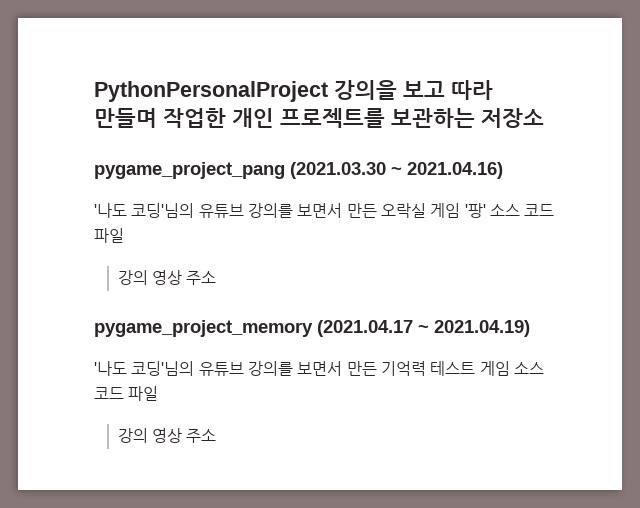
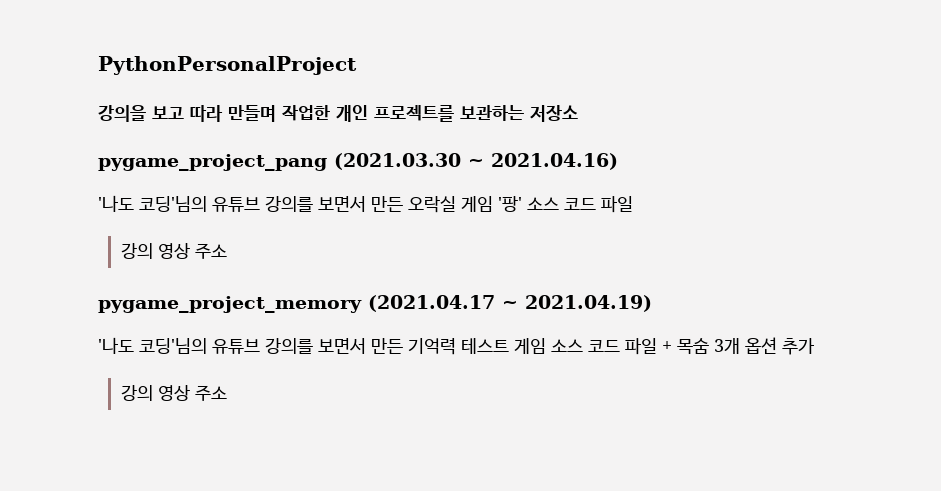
- PythonPersonalProject 강의을 보고 따라 만들며 작업한 개인 프로젝트를 보관하는 저장소
+ PythonPersonalProject
+ 강의을 보고 따라 만들며 작업한 개인 프로젝트를 보관하는 저장소
- '나도 코딩'님의 유튜브 강의를 보면서 만든 기억력 테스트 게임 소스 코드 파일
+ '나도 코딩'님의 유튜브 강의를 보면서 만든 기억력 테스트 게임 소스 코드 파일 + 목숨 3개 옵션 추가

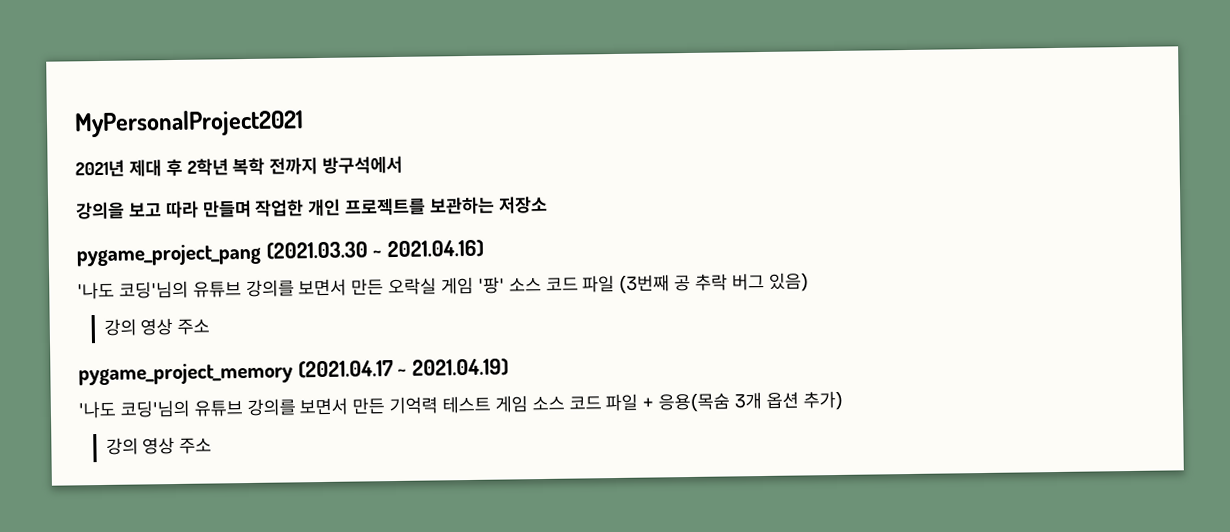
- PythonPersonalProject
+ MyPersonalProject2021
+ 2021년 제대 후 2학년 복학 전까지 방구석에서
- '나도 코딩'님의 유튜브 강의를 보면서 만든 오락실 게임 '팡' 소스 코드 파일
+ '나도 코딩'님의 유튜브 강의를 보면서 만든 오락실 게임 '팡' 소스 코드 파일 (3번째 공 추락 버그 있음)
- '나도 코딩'님의 유튜브 강의를 보면서 만든 기억력 테스트 게임 소스 코드 파일 + 목숨 3개 옵션 추가
+ '나도 코딩'님의 유튜브 강의를 보면서 만든 기억력 테스트 게임 소스 코드 파일 + 응용(목숨 3개 옵션 추가)

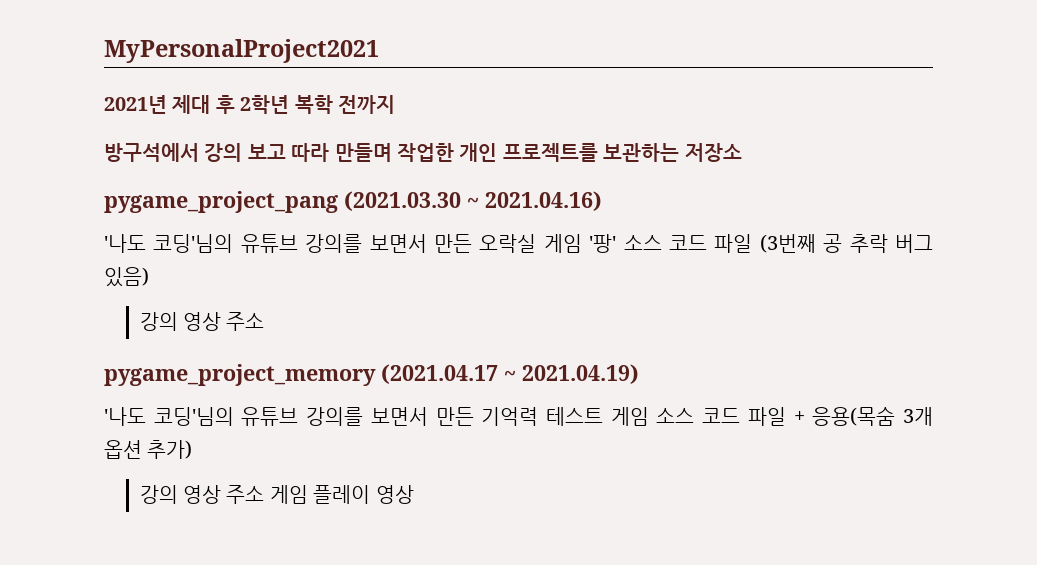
- 2021년 제대 후 2학년 복학 전까지 방구석에서
- 강의을 보고 따라 만들며 작업한 개인 프로젝트를 보관하는 저장소
+ 2021년 제대 후 2학년 복학 전까지
+ 방구석에서 강의 보고 따라 만들며 작업한 개인 프로젝트를 보관하는 저장소
  '나도 코딩'님의 유튜브 강의를 보면서 만든 기억력 테스트 게임 소스 코드 파일 + 응용(목숨 3개 옵션 추가)
- 강의 영상 주소
+ 강의 영상 주소 게임 플레이 영상

